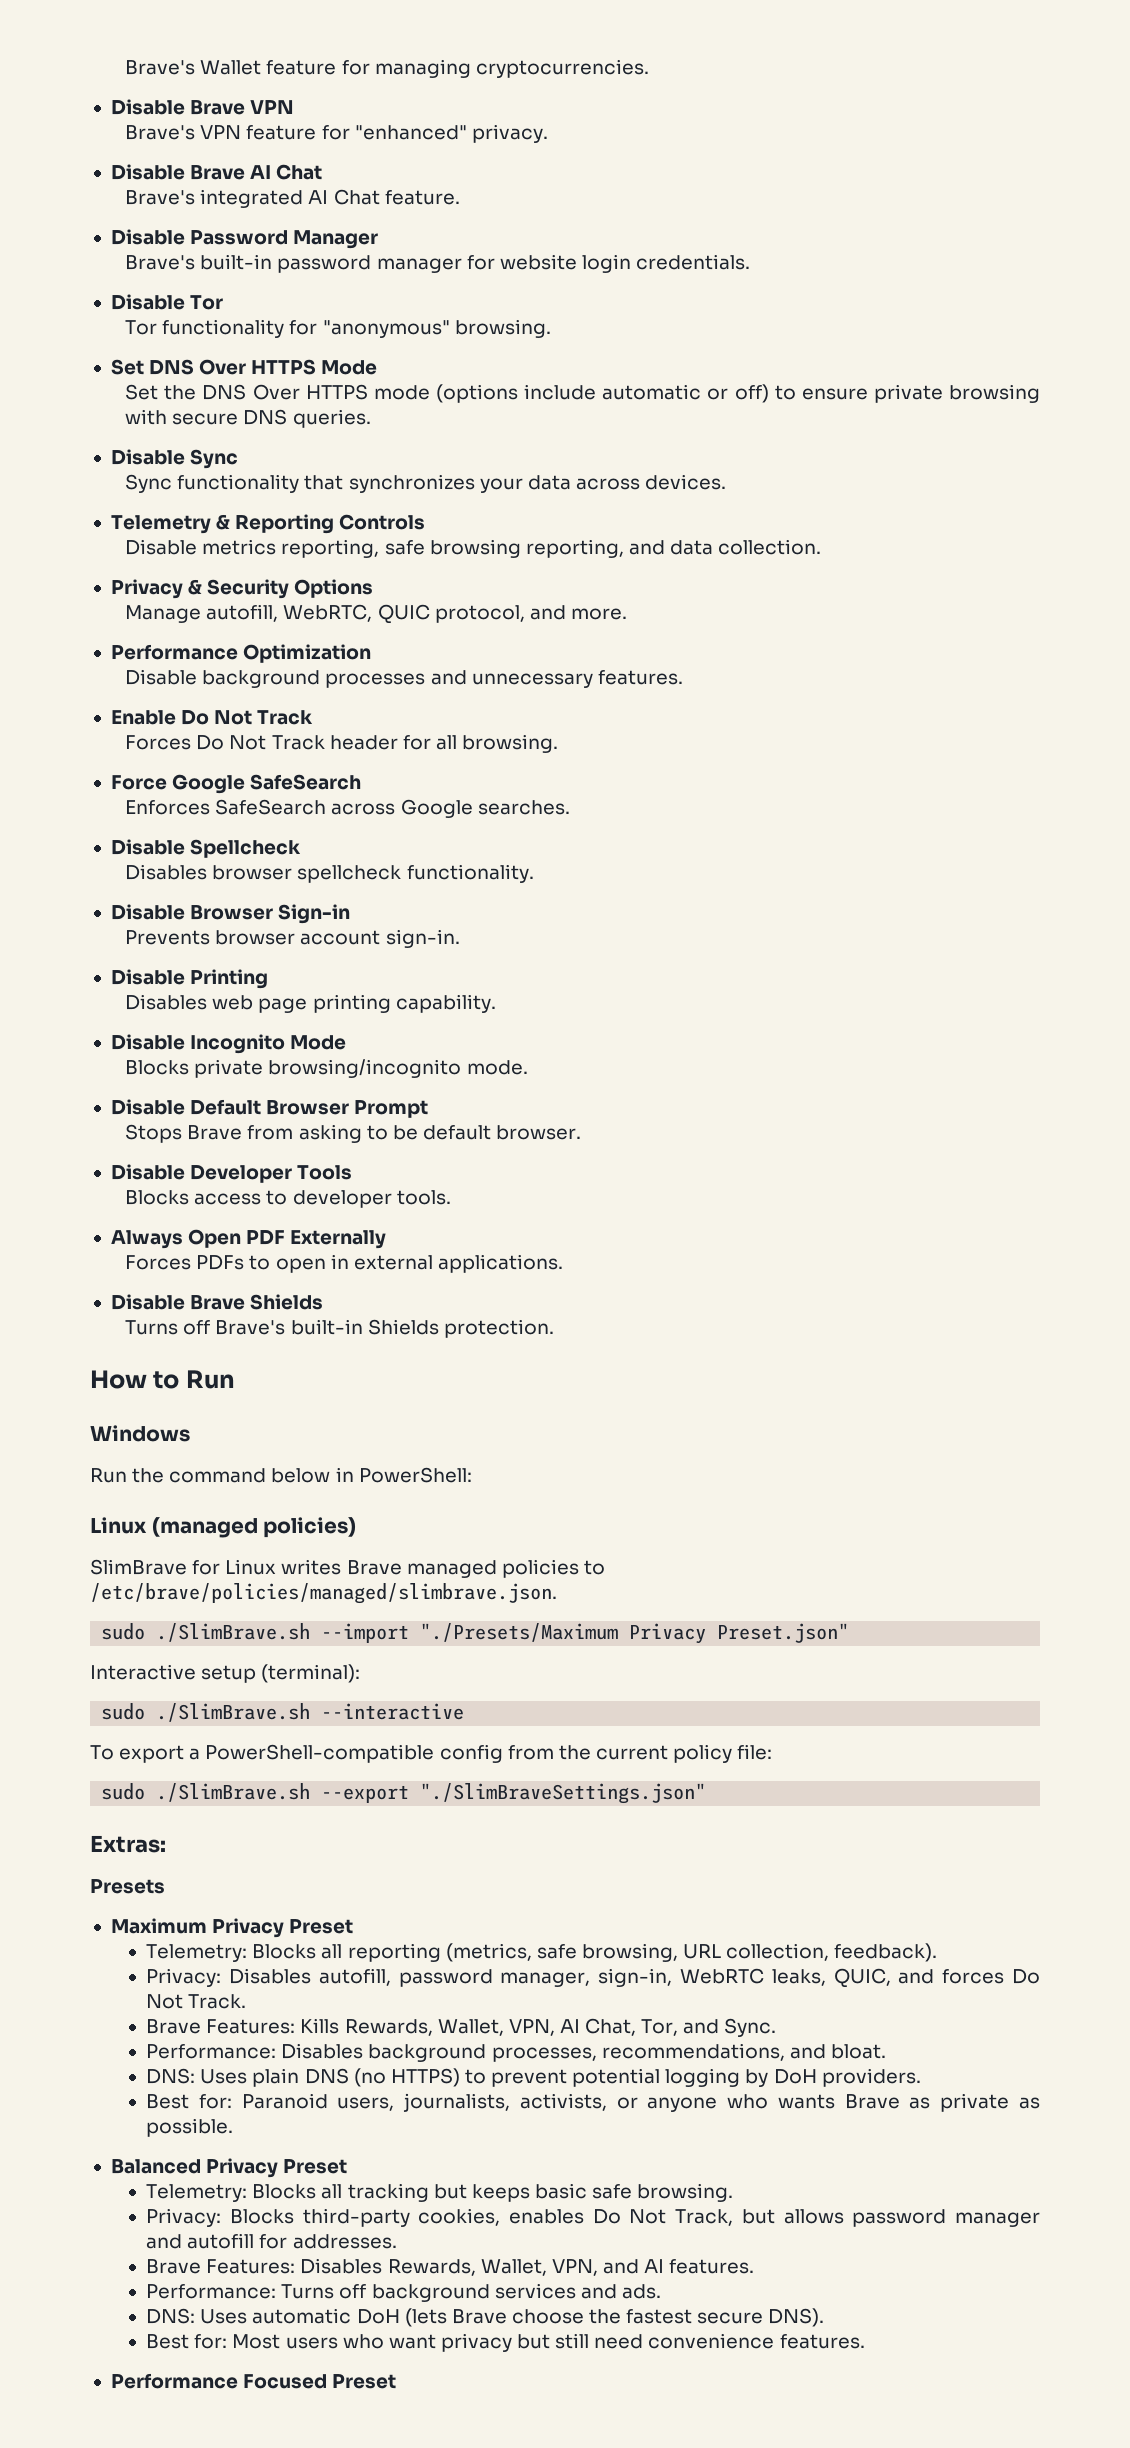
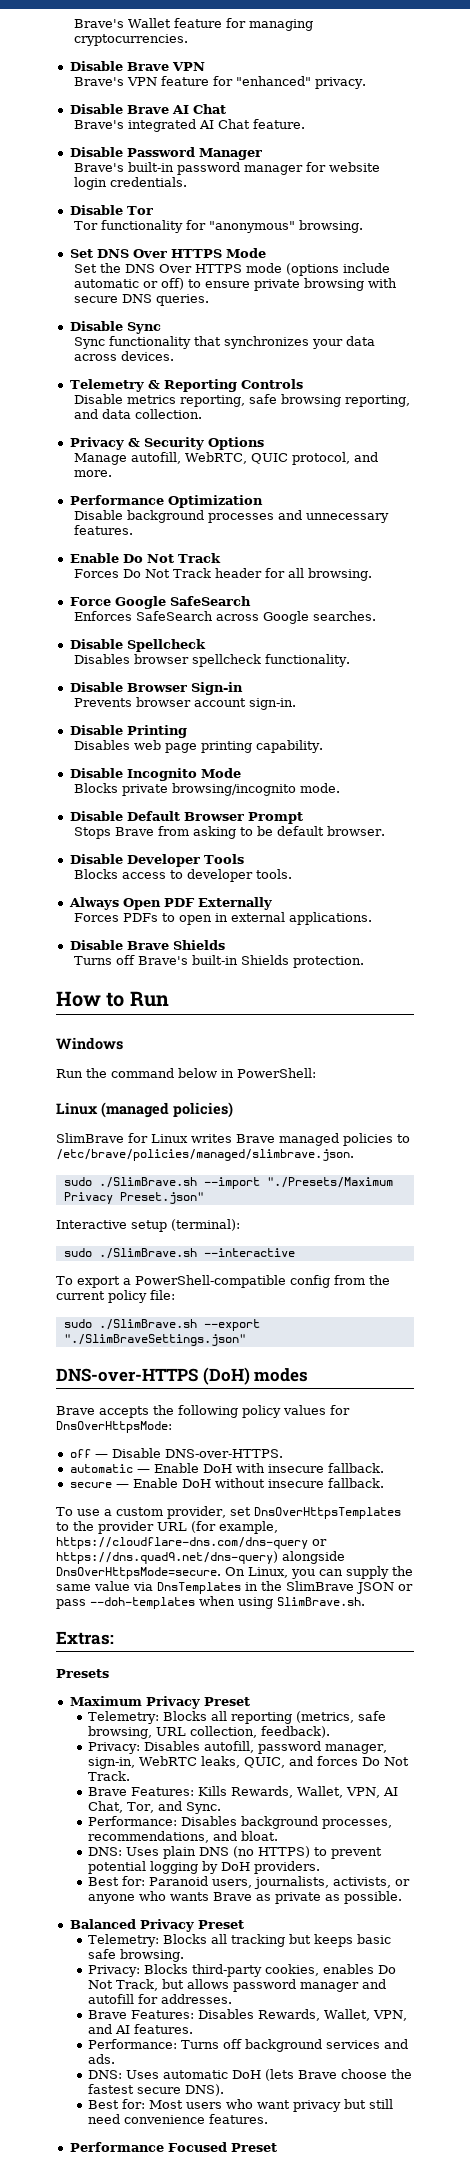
+ DNS-over-HTTPS (DoH) modes
+ Brave accepts the following policy values for DnsOverHttpsMode:
+ off — Disable DNS-over-HTTPS.
+ automatic — Enable DoH with insecure fallback.
+ secure — Enable DoH without insecure fallback.
+ To use a custom provider, set DnsOverHttpsTemplates to the provider URL (for example, https://cloudflare-dns.com/dns-query or https://dns.quad9.net/dns-query) alongside DnsOverHttpsMode=secure. On Linux, you can supply the same value via DnsTemplates in the SlimBrave JSON or pass --doh-templates when using SlimBrave.sh.

